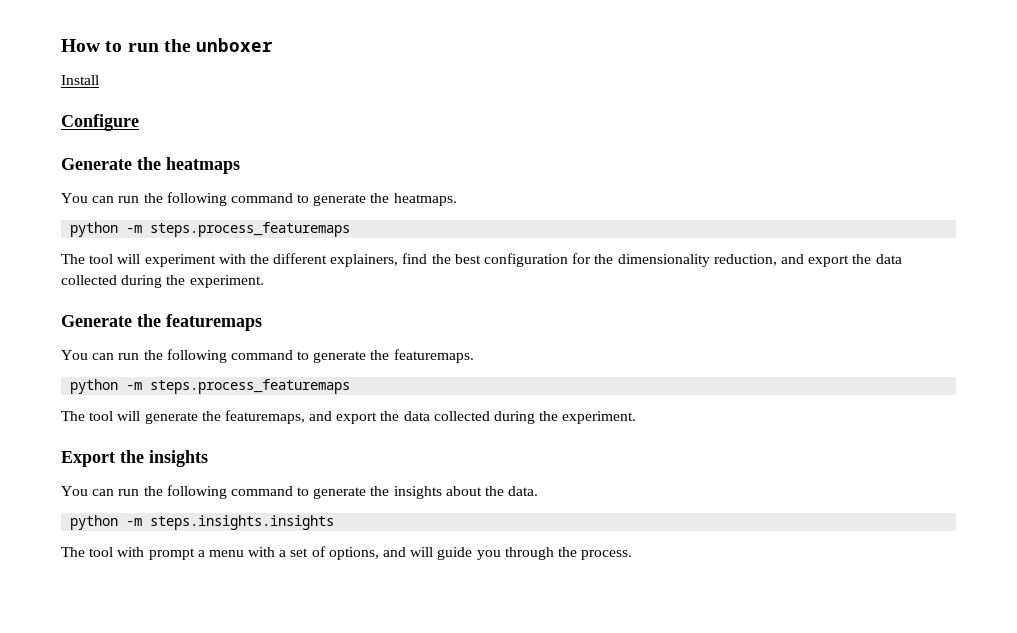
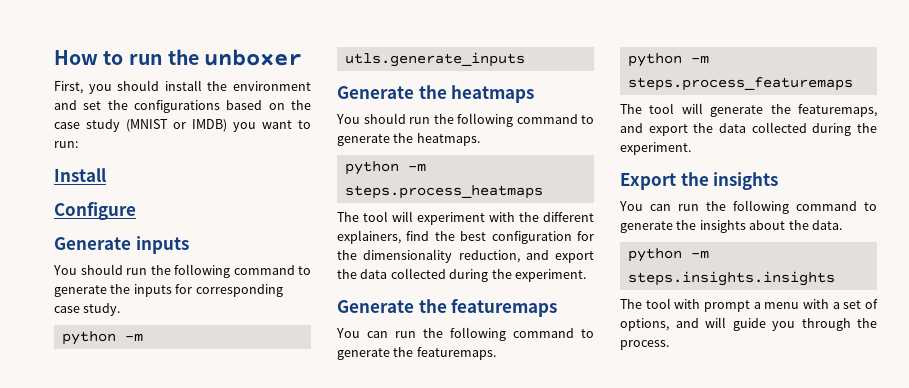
+ First, you should install the environment and set the configurations based on the case study (MNIST or IMDB) you want to run:
  Install
  Configure
+ Generate inputs
+ You should run the following command to generate the inputs for corresponding case study.
+ python -m utls.generate_inputs
- You can run the following command to generate the heatmaps.
- python -m steps.process_featuremaps
+ You should run the following command to generate the heatmaps.
+ python -m steps.process_heatmaps

